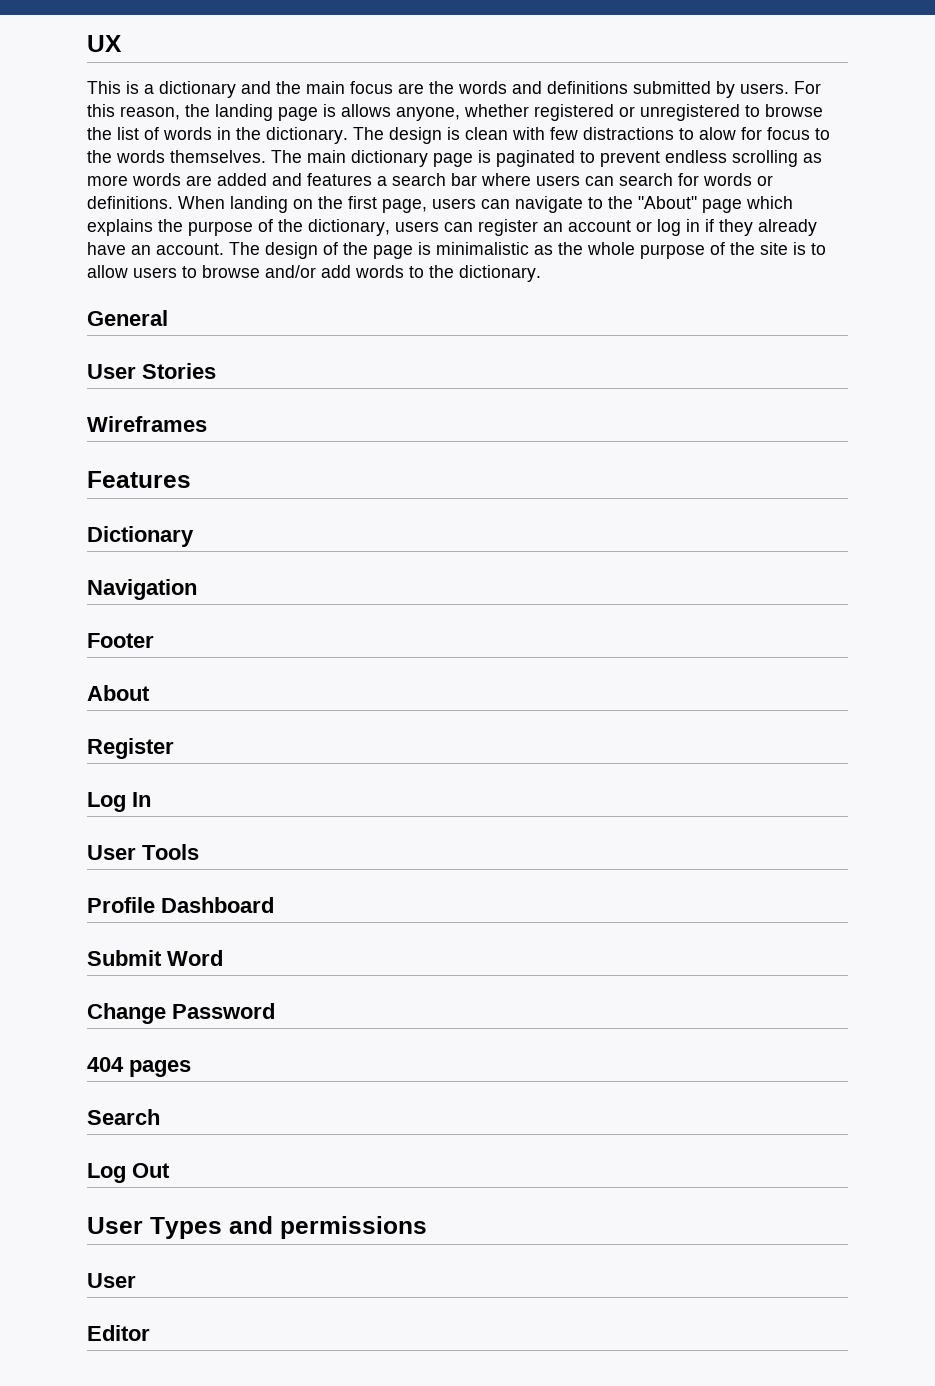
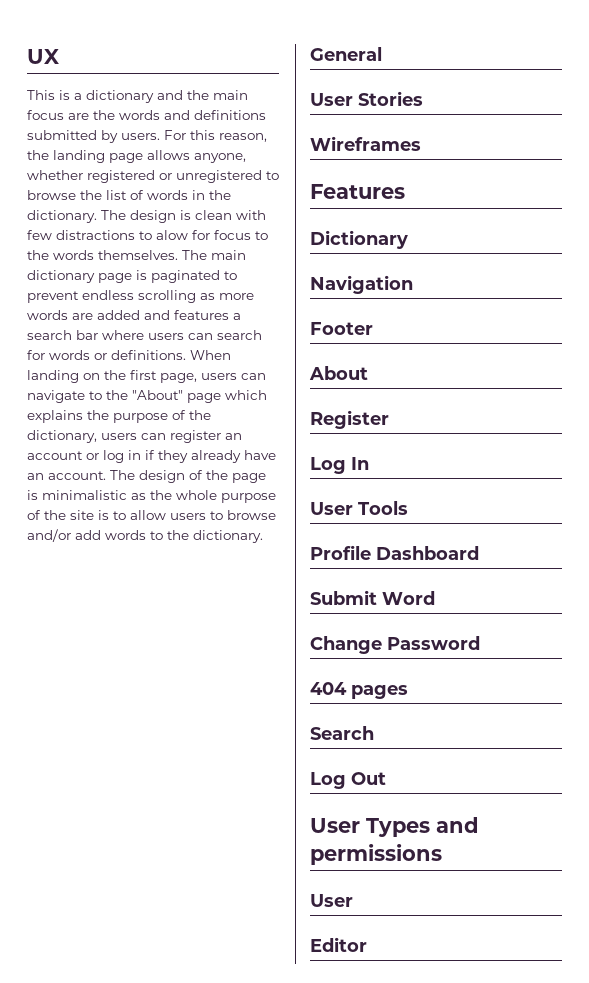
- For this reason, the landing page is allows anyone, whether registered or unregistered to browse the list of words in the dictionary.
+ For this reason, the landing page allows anyone, whether registered or unregistered to browse the list of words in the dictionary.

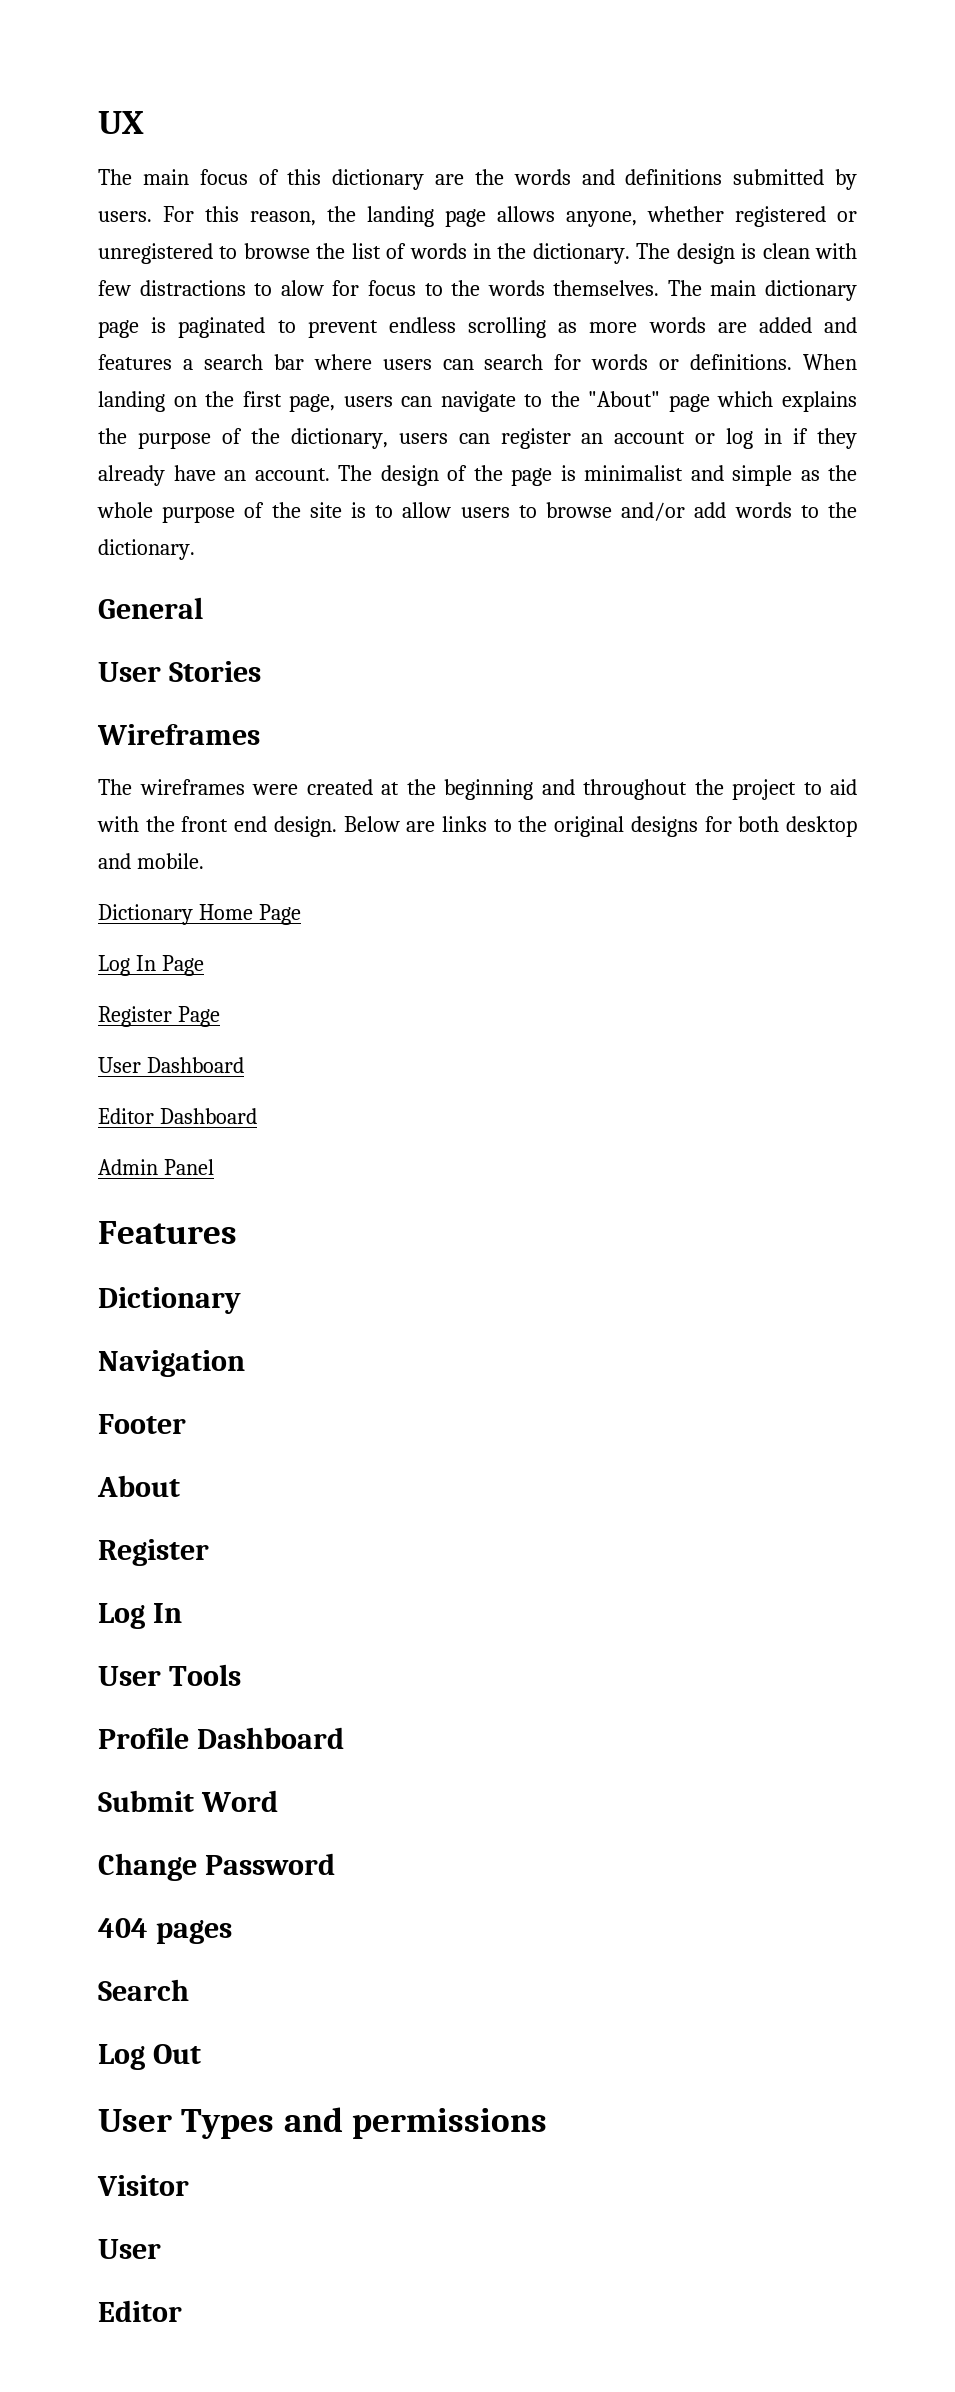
- This is a dictionary and the main focus are the words and definitions submitted by users.
+ The main focus of this dictionary are the words and definitions submitted by users.
- The design of the page is minimalistic as the whole purpose of the site is to allow users to browse and/or add words to the dictionary.
+ The design of the page is minimalist and simple as the whole purpose of the site is to allow users to browse and/or add words to the dictionary.
+ The wireframes were created at the beginning and throughout the project to aid with the front end design. Below are links to the original designs for both desktop and mobile.
+ Dictionary Home Page
+ Log In Page
+ Register Page
+ User Dashboard
+ Editor Dashboard
+ Admin Panel
+ Visitor

